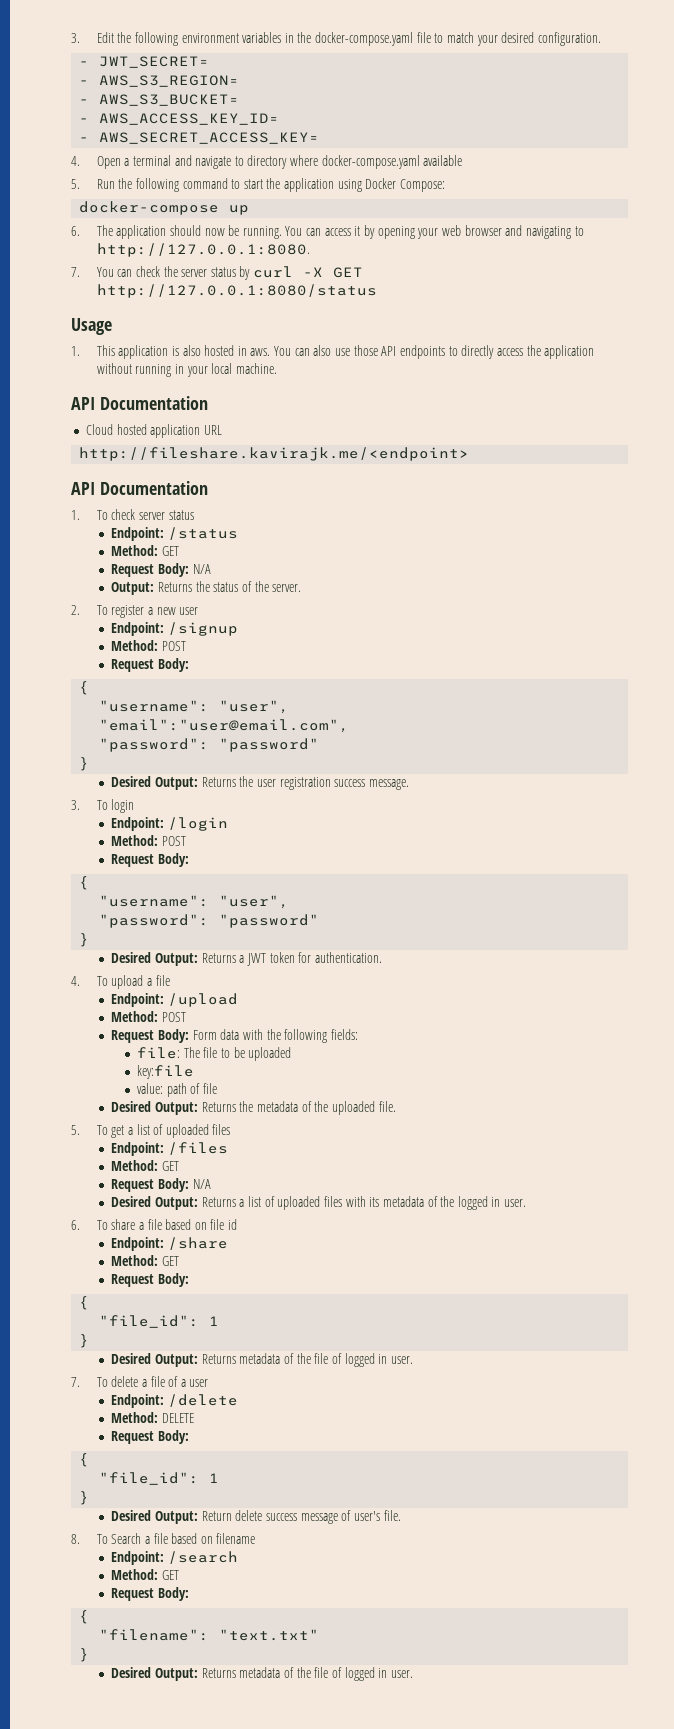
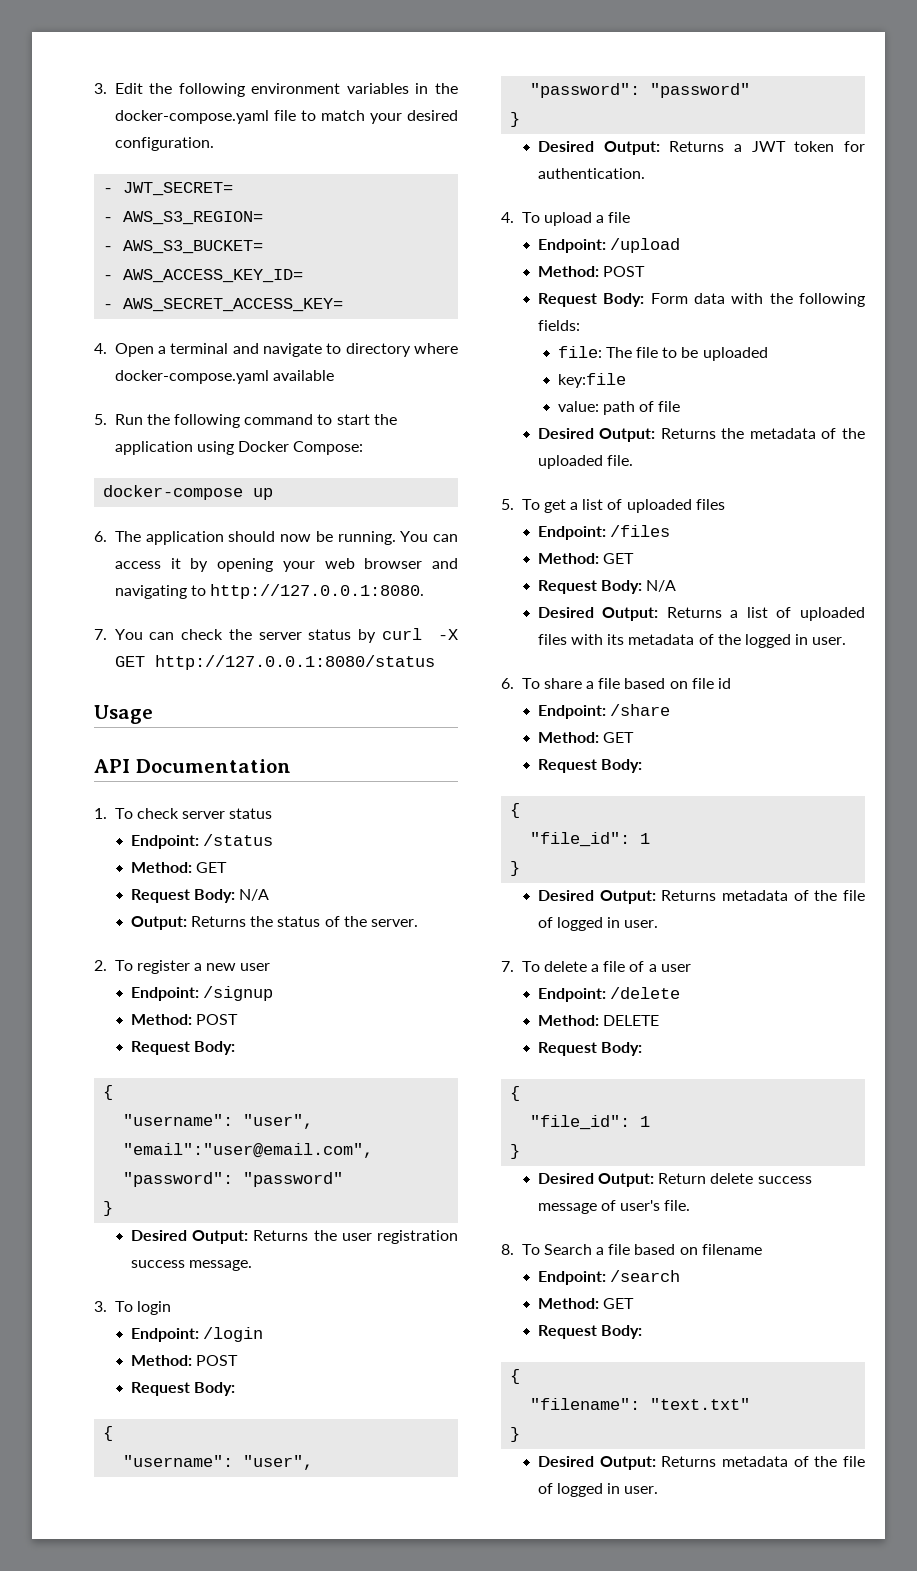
- 1. This application is also hosted in aws. You can also use those API endpoints to directly access the application without running in your local machine.
- API Documentation
- Cloud hosted application URL
- http://fileshare.kavirajk.me/<endpoint>

